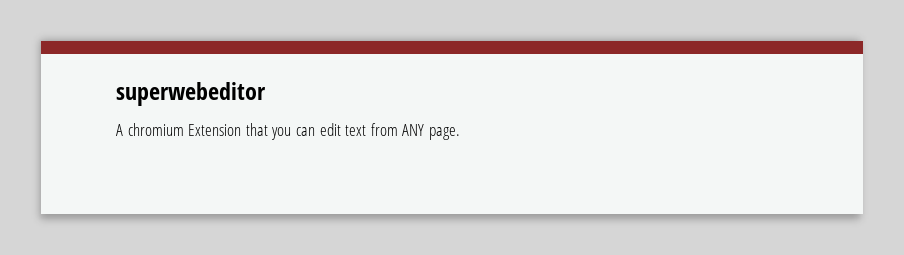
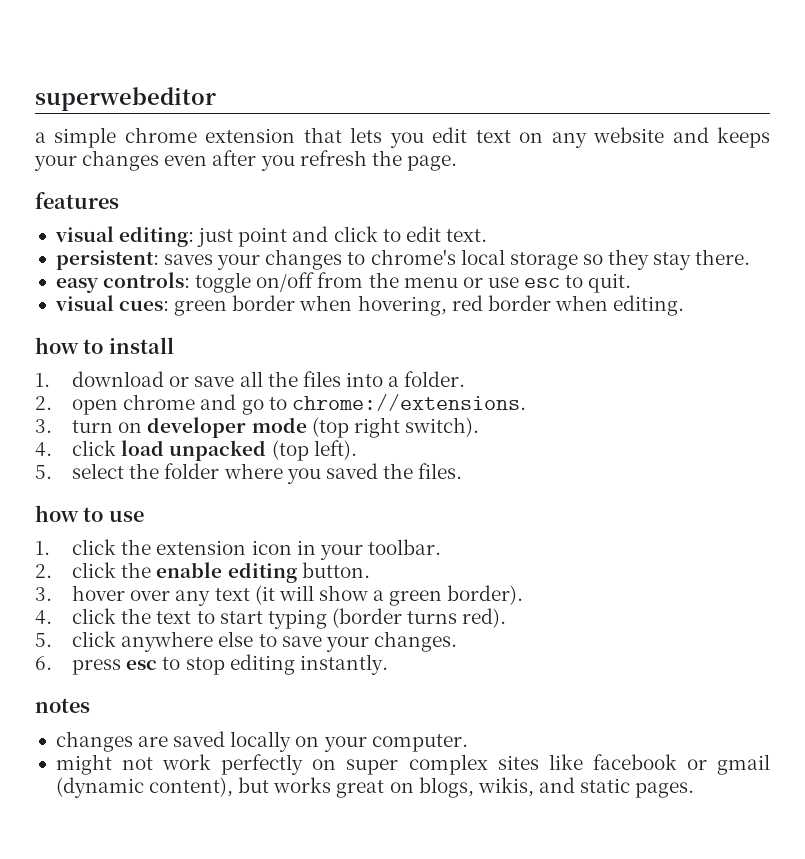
- A chromium Extension that you can edit text from ANY page.
+ a simple chrome extension that lets you edit text on any website and keeps your changes even after you refresh the page.
+ features
+ visual editing: just point and click to edit text.
+ persistent: saves your changes to chrome's local storage so they stay there.
+ easy controls: toggle on/off from the menu or use esc to quit.
+ visual cues: green border when hovering, red border when editing.
+ how to install
+ 1. download or save all the files into a folder.
+ 2. open chrome and go to chrome://extensions.
+ 3. turn on developer mode (top right switch).
+ 4. click load unpacked (top left).
+ 5. select the folder where you saved the files.
+ how to use
+ 1. click the extension icon in your toolbar.
+ 2. click the enable editing button.
+ 3. hover over any text (it will show a green border).
+ 4. click the text to start typing (border turns red).
+ 5. click anywhere else to save your changes.
+ 6. press esc to stop editing instantly.
+ notes
+ changes are saved locally on your computer.
+ might not work perfectly on super complex sites like facebook or gmail (dynamic content), but works great on blogs, wikis, and static pages.

